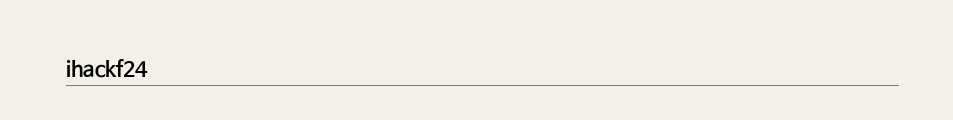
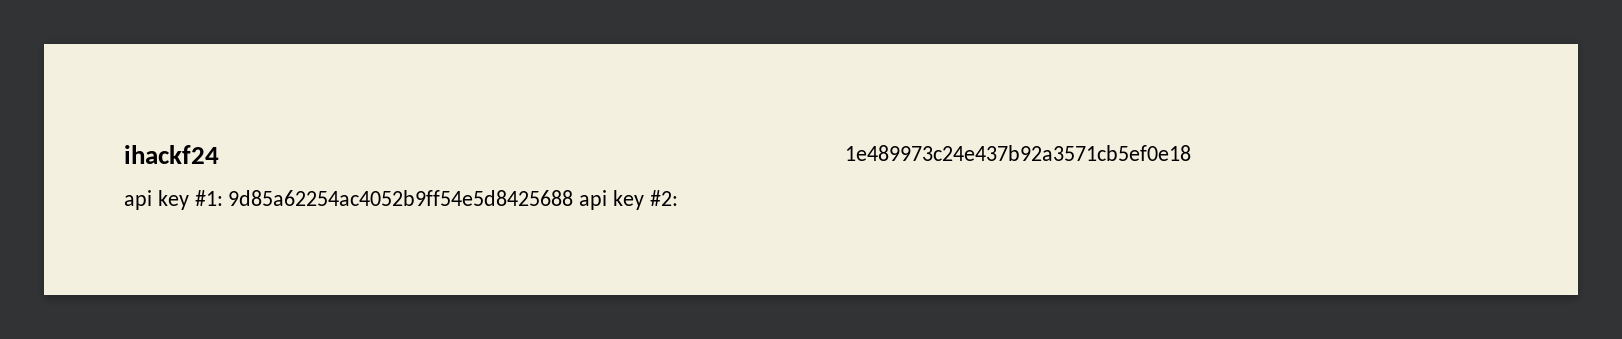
+ api key #1: 9d85a62254ac4052b9ff54e5d8425688 api key #2: 1e489973c24e437b92a3571cb5ef0e18

